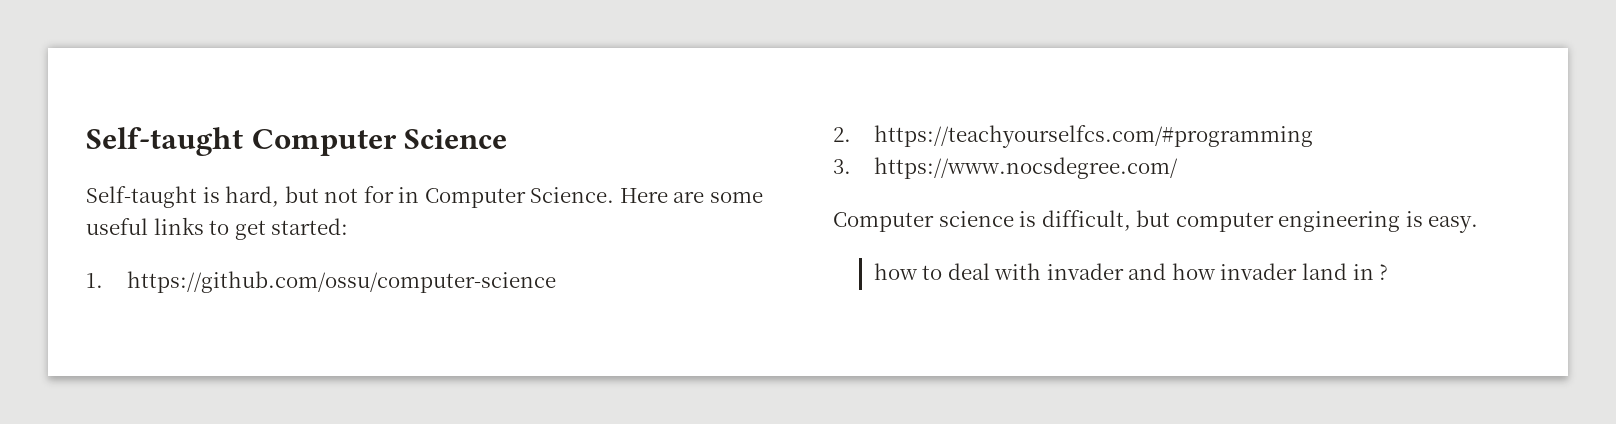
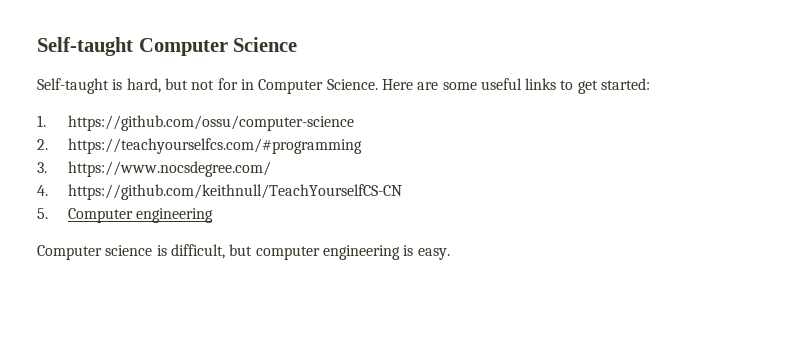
+ 4. https://github.com/keithnull/TeachYourselfCS-CN
+ 5. Computer engineering
- how to deal with invader and how invader land in ?

